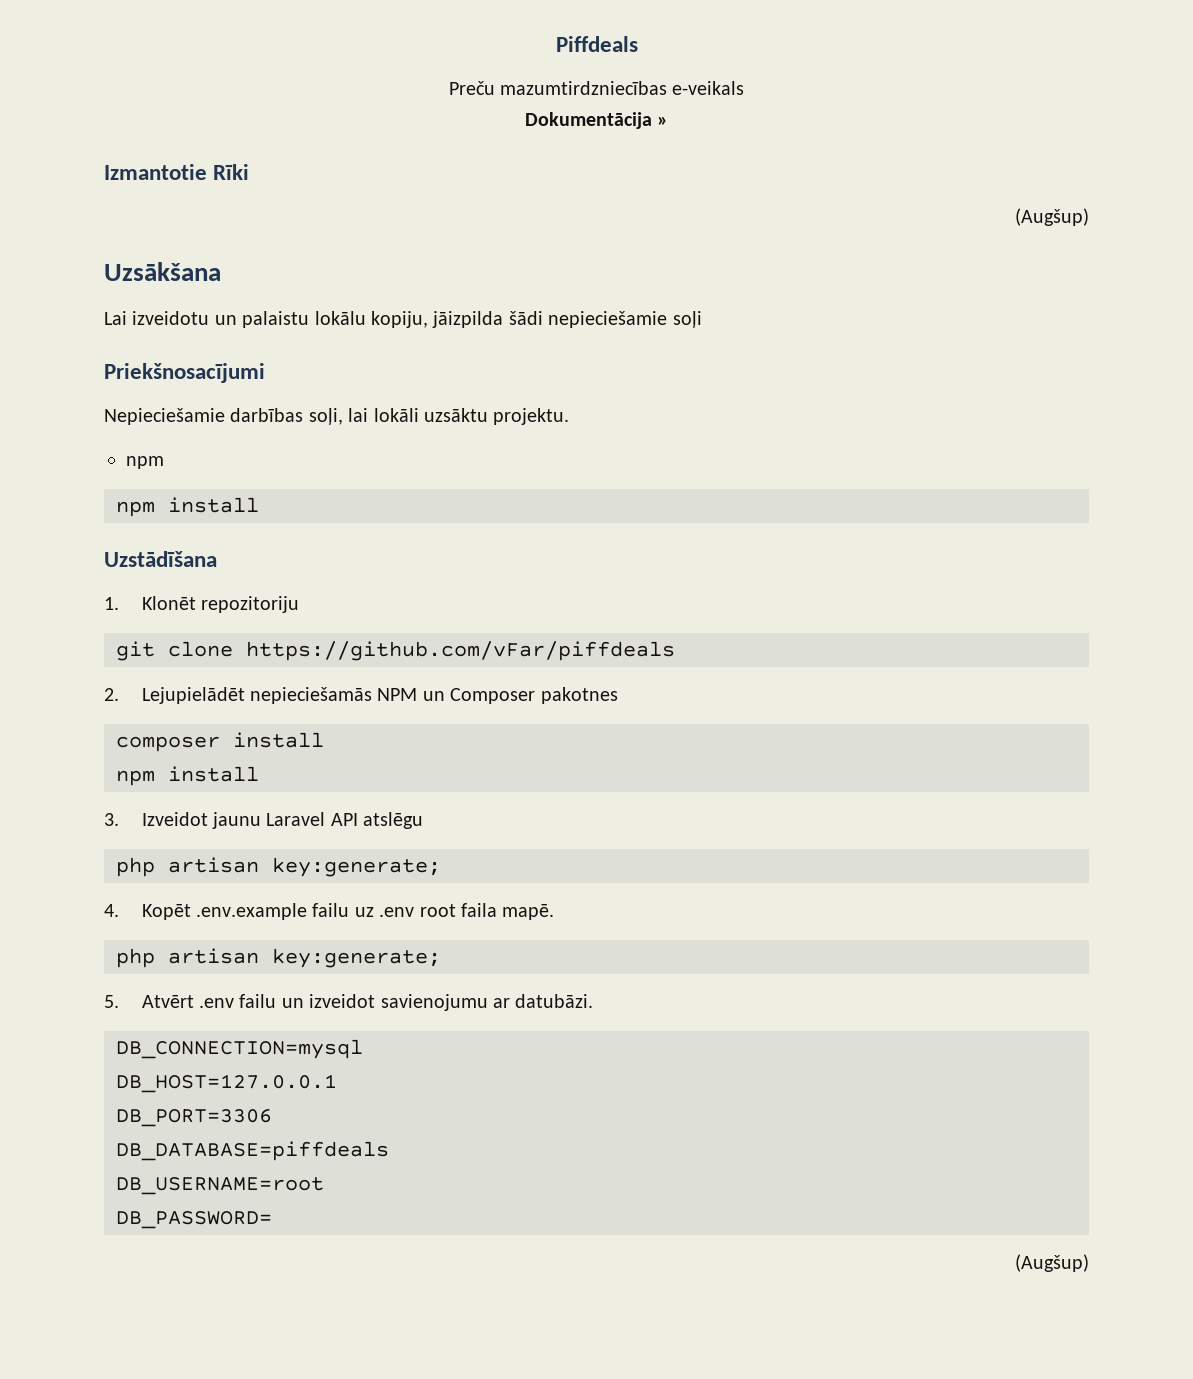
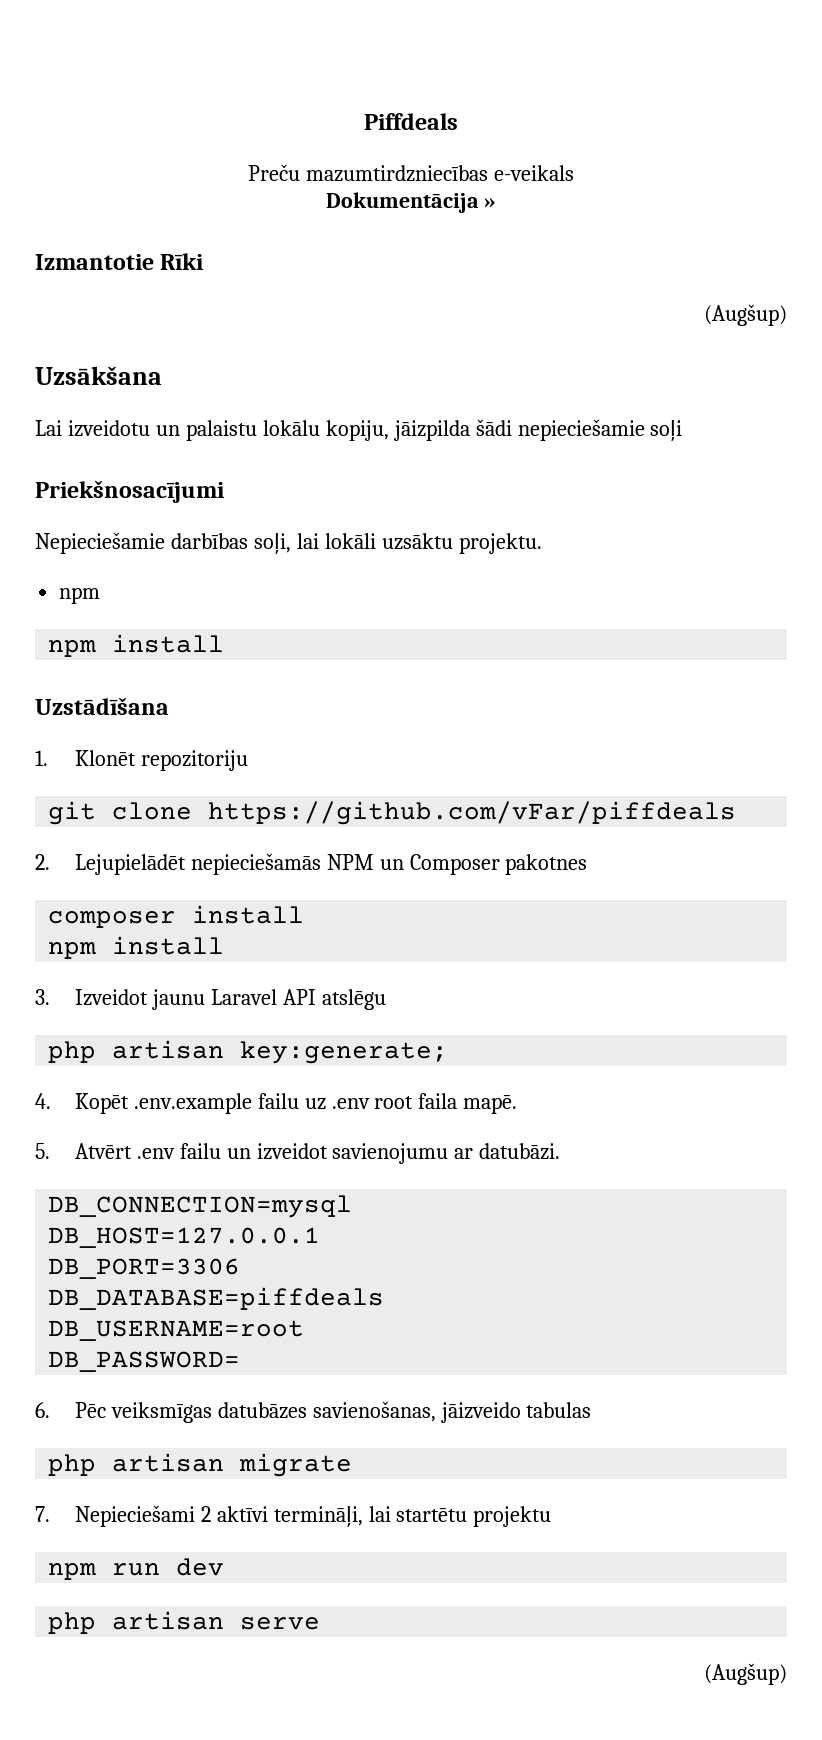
  4. Kopēt .env.example failu uz .env root faila mapē.
- php artisan key:generate;
+ 6. Pēc veiksmīgas datubāzes savienošanas, jāizveido tabulas
+ php artisan migrate
+ 7. Nepieciešami 2 aktīvi termināļi, lai startētu projektu
+ npm run dev
+ php artisan serve

